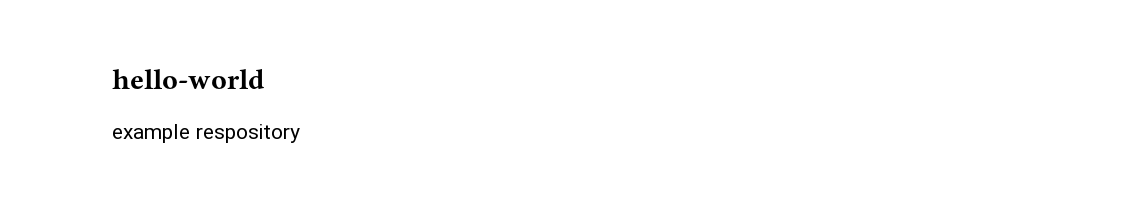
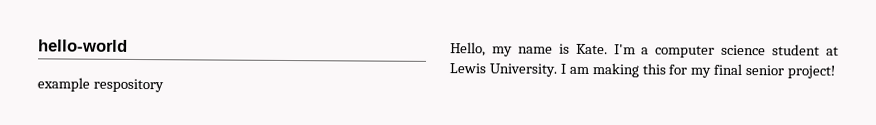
+ Hello, my name is Kate. I'm a computer science student at Lewis University. I am making this for my final senior project!

